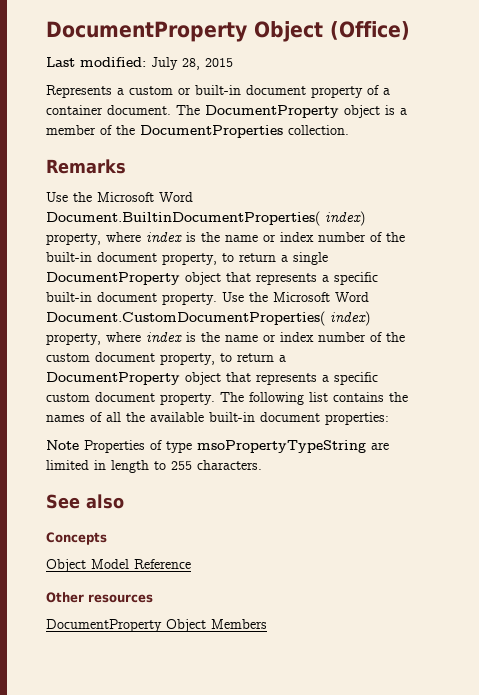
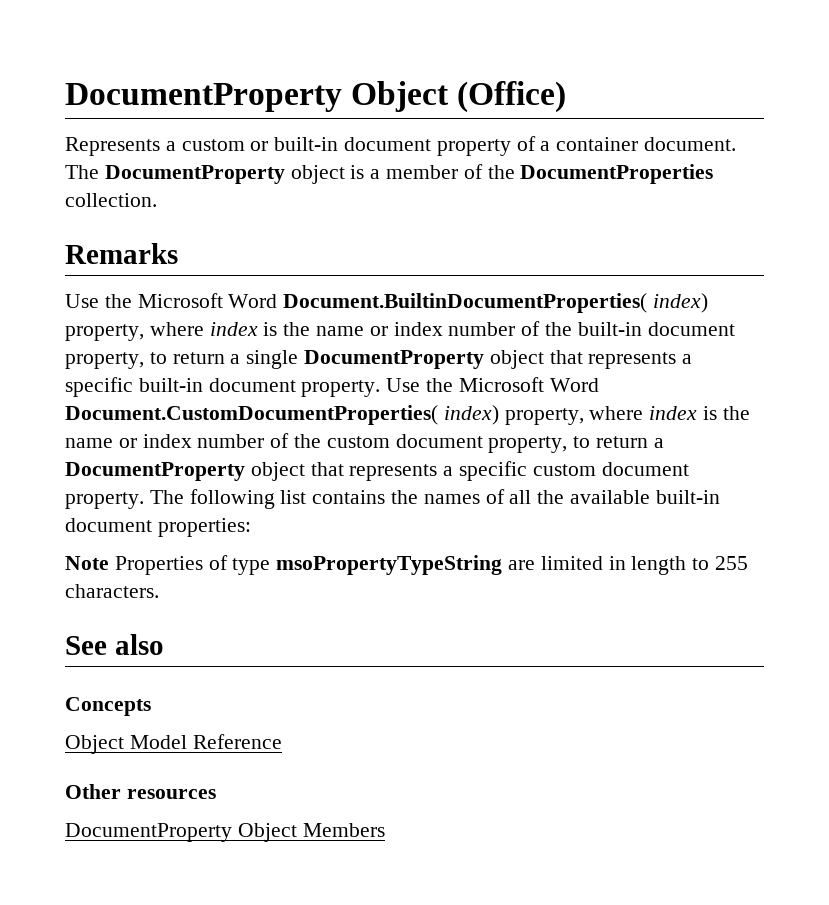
- Last modified: July 28, 2015

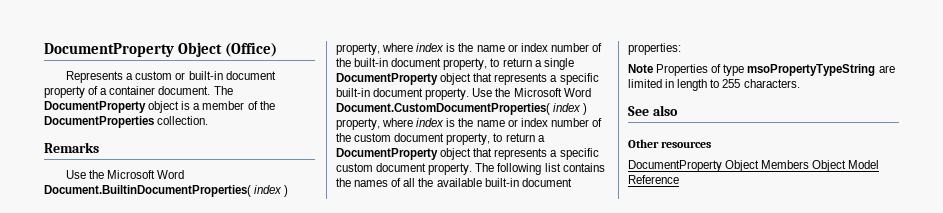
- Use the Microsoft Word Document.BuiltinDocumentProperties( index) property, where index is the name or index number of the built-in document property, to return a single DocumentProperty object that represents a specific built-in document property.
+ Use the Microsoft Word Document.BuiltinDocumentProperties( index ) property, where index is the name or index number of the built-in document property, to return a single DocumentProperty object that represents a specific built-in document property.
- Use the Microsoft Word Document.CustomDocumentProperties( index) property, where index is the name or index number of the custom document property, to return a DocumentProperty object that represents a specific custom document property.
+ Use the Microsoft Word Document.CustomDocumentProperties( index ) property, where index is the name or index number of the custom document property, to return a DocumentProperty object that represents a specific custom document property.
- Concepts
- Object Model Reference
- DocumentProperty Object Members
+ DocumentProperty Object Members Object Model Reference

